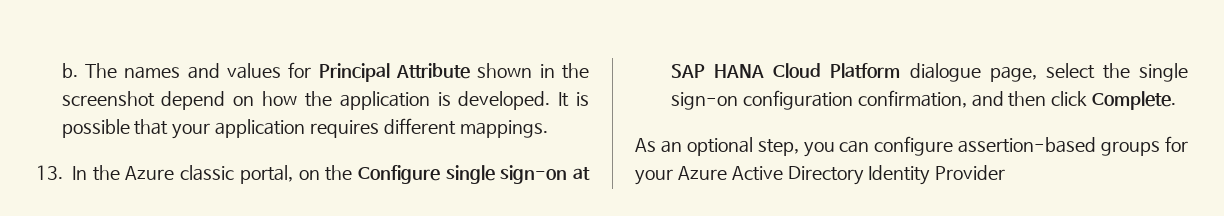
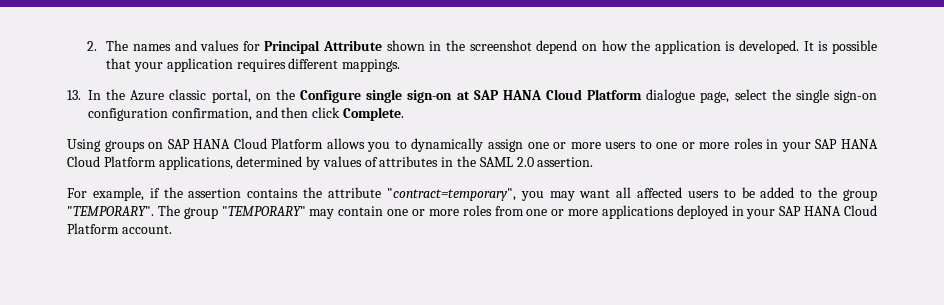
- b. The names and values for Principal Attribute shown in the screenshot depend on how the application is developed.
+ 2. The names and values for Principal Attribute shown in the screenshot depend on how the application is developed.
- As an optional step, you can configure assertion-based groups for your Azure Active Directory Identity Provider
+ Using groups on SAP HANA Cloud Platform allows you to dynamically assign one or more users to one or more roles in your SAP HANA Cloud Platform applications, determined by values of attributes in the SAML 2.0 assertion.
+ For example, if the assertion contains the attribute "contract=temporary", you may want all affected users to be added to the group "TEMPORARY". The group "TEMPORARY" may contain one or more roles from one or more applications deployed in your SAP HANA Cloud Platform account.

